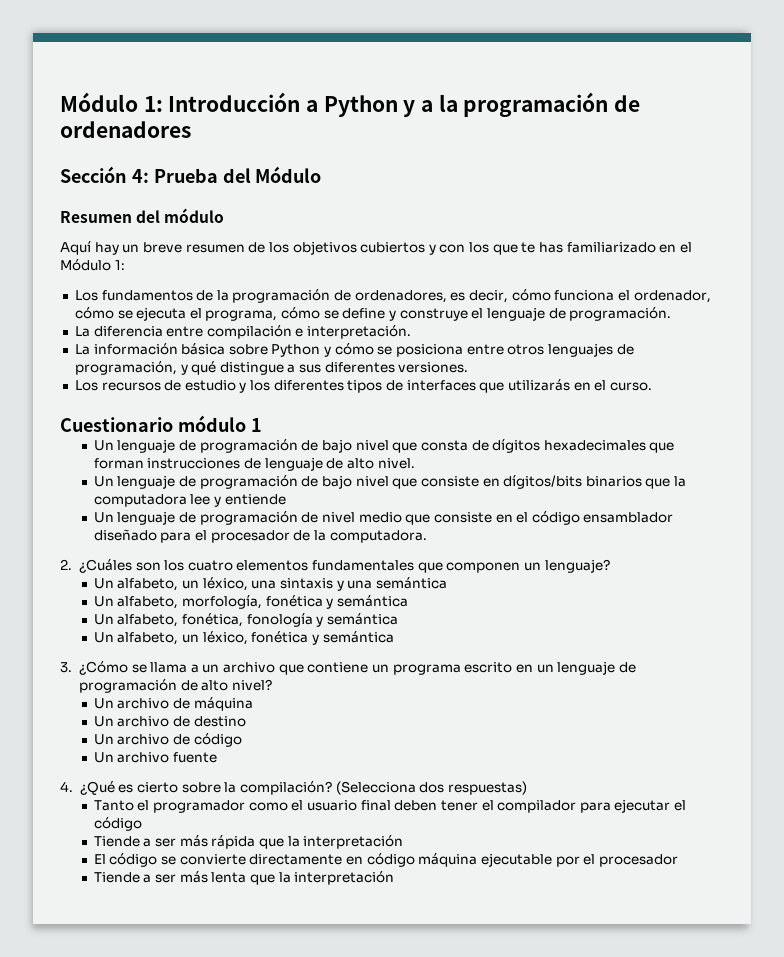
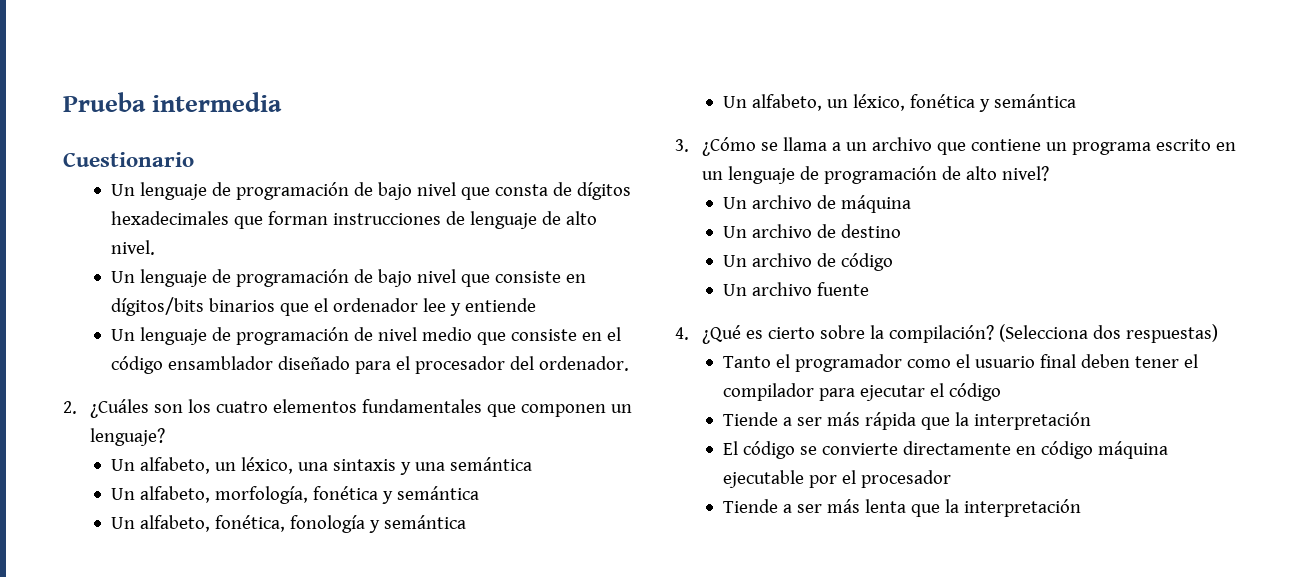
- Módulo 1: Introducción a Python y a la programación de ordenadores
- Sección 4: Prueba del Módulo
- Resumen del módulo
- Aquí hay un breve resumen de los objetivos cubiertos y con los que te has familiarizado en el Módulo 1:
- Los fundamentos de la programación de ordenadores, es decir, cómo funciona el ordenador, cómo se ejecuta el programa, cómo se define y construye el lenguaje de programación.
- La diferencia entre compilación e interpretación.
- La información básica sobre Python y cómo se posiciona entre otros lenguajes de programación, y qué distingue a sus diferentes versiones.
- Los recursos de estudio y los diferentes tipos de interfaces que utilizarás en el curso.
+ Prueba intermedia
- Cuestionario módulo 1
+ Cuestionario
- Un lenguaje de programación de bajo nivel que consiste en dígitos/bits binarios que la computadora lee y entiende
+ Un lenguaje de programación de bajo nivel que consiste en dígitos/bits binarios que el ordenador lee y entiende
- Un lenguaje de programación de nivel medio que consiste en el código ensamblador diseñado para el procesador de la computadora.
+ Un lenguaje de programación de nivel medio que consiste en el código ensamblador diseñado para el procesador del ordenador.

